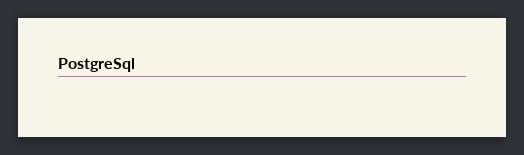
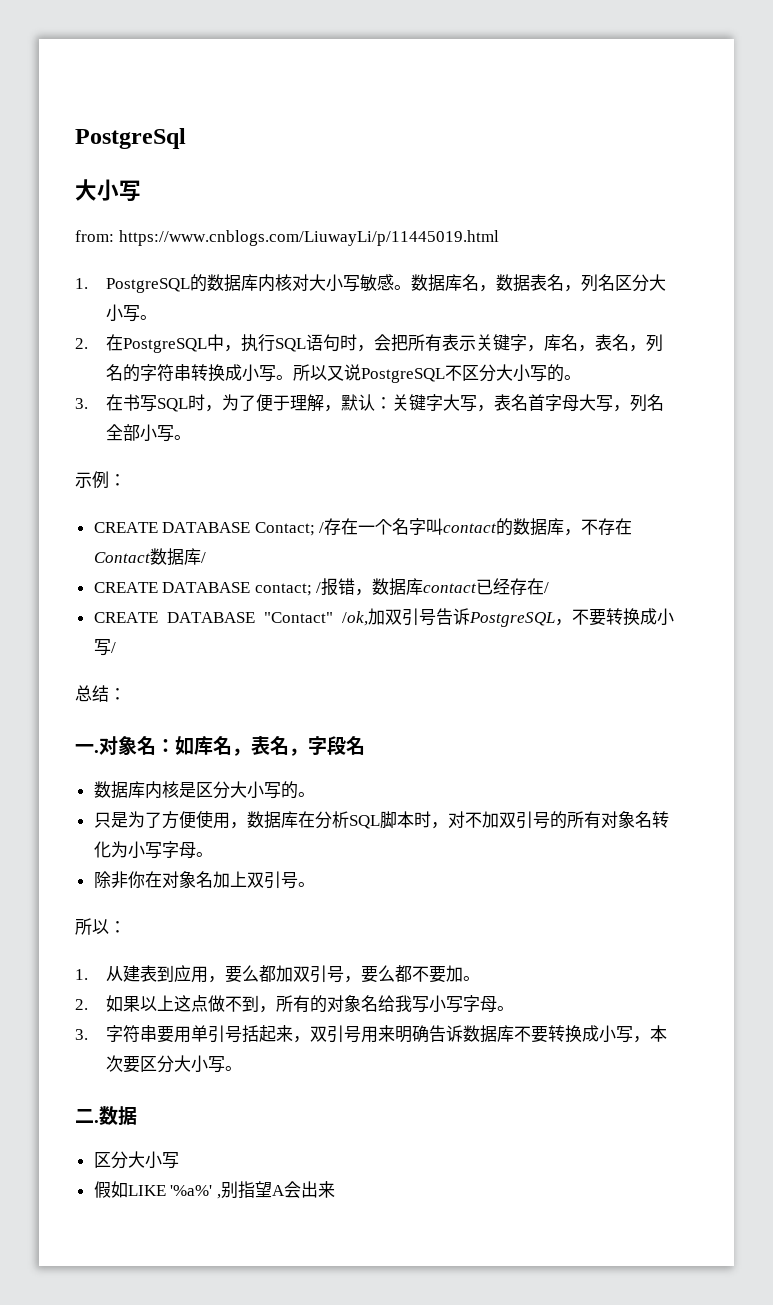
  PostgreSql
+ 大小写
+ from: https://www.cnblogs.com/LiuwayLi/p/11445019.html
+ 1. PostgreSQL的数据库内核对大小写敏感。数据库名，数据表名，列名区分大小写。
+ 2.在PostgreSQL中，执行SQL语句时，会把所有表示关键字，库名，表名，列名的字符串转换成小写。所以又说PostgreSQL不区分大小写的。
+ 3.在书写SQL时，为了便于理解，默认：关键字大写，表名首字母大写，列名全部小写。
+ 示例：
+ CREATE DATABASE Contact; /存在一个名字叫contact的数据库，不存在Contact数据库/
+ CREATE DATABASE contact; /报错，数据库contact已经存在/
+ CREATE DATABASE "Contact" /ok,加双引号告诉PostgreSQL，不要转换成小写/
+ 总结：
+ 一.对象名：如库名，表名，字段名
+ 数据库内核是区分大小写的。
+ 只是为了方便使用，数据库在分析SQL脚本时，对不加双引号的所有对象名转化为小写字母。
+ 除非你在对象名加上双引号。
+ 所以：
+ 1.从建表到应用，要么都加双引号，要么都不要加。
+ 2.如果以上这点做不到，所有的对象名给我写小写字母。
+ 3.字符串要用单引号括起来，双引号用来明确告诉数据库不要转换成小写，本次要区分大小写。
+ 二.数据
+ 区分大小写
+ 假如LIKE '%a%' ,别指望A会出来

